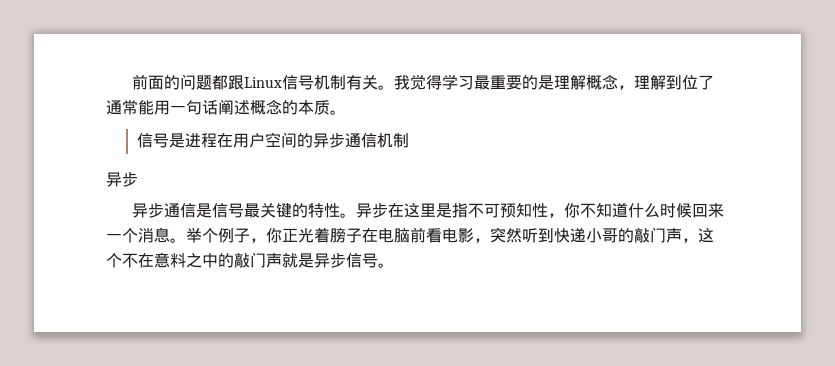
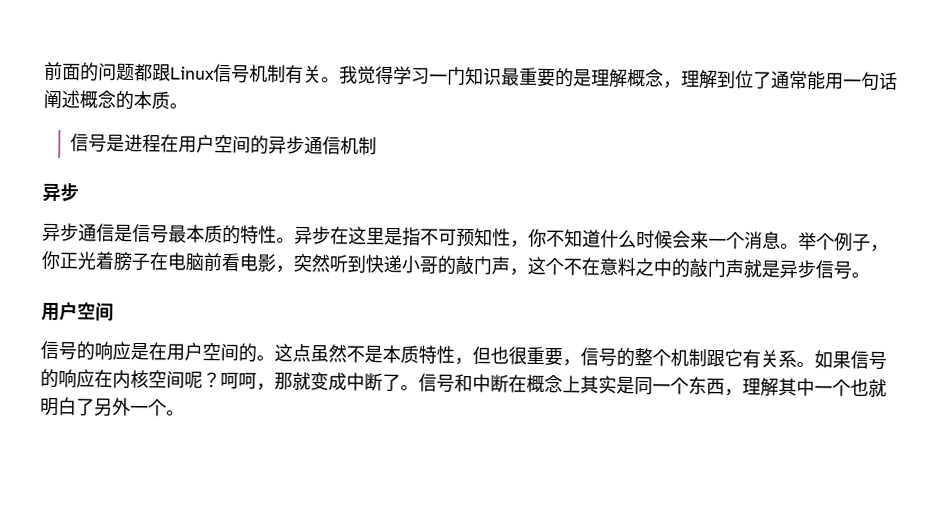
- 我觉得学习最重要的是理解概念，理解到位了通常能用一句话阐述概念的本质。
+ 我觉得学习一门知识最重要的是理解概念，理解到位了通常能用一句话阐述概念的本质。
- 异步通信是信号最关键的特性。
+ 异步通信是信号最本质的特性。
- 异步在这里是指不可预知性，你不知道什么时候回来一个消息。
+ 异步在这里是指不可预知性，你不知道什么时候会来一个消息。
  举个例子，你正光着膀子在电脑前看电影，突然听到快递小哥的敲门声，这个不在意料之中的敲门声就是异步信号。
+ 用户空间
+ 信号的响应是在用户空间的。这点虽然不是本质特性，但也很重要，信号的整个机制跟它有关系。如果信号的响应在内核空间呢？呵呵，那就变成中断了。信号和中断在概念上其实是同一个东西，理解其中一个也就明白了另外一个。

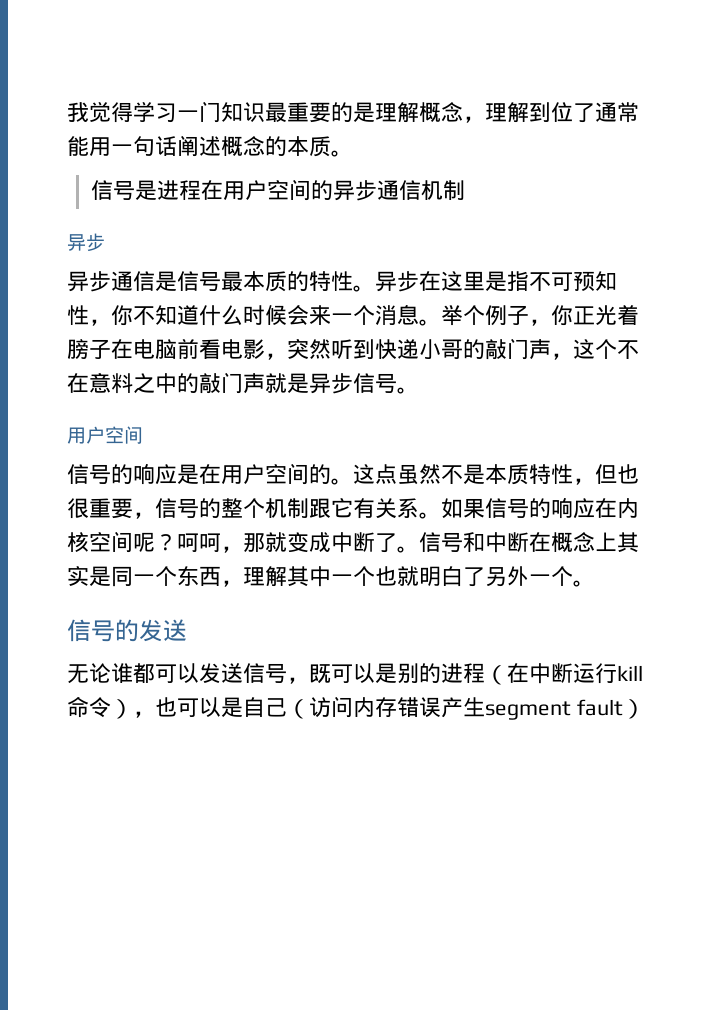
- 前面的问题都跟Linux信号机制有关。
+ 信号的发送
+ 无论谁都可以发送信号，既可以是别的进程（在中断运行kill命令），也可以是自己（访问内存错误产生segment fault）

